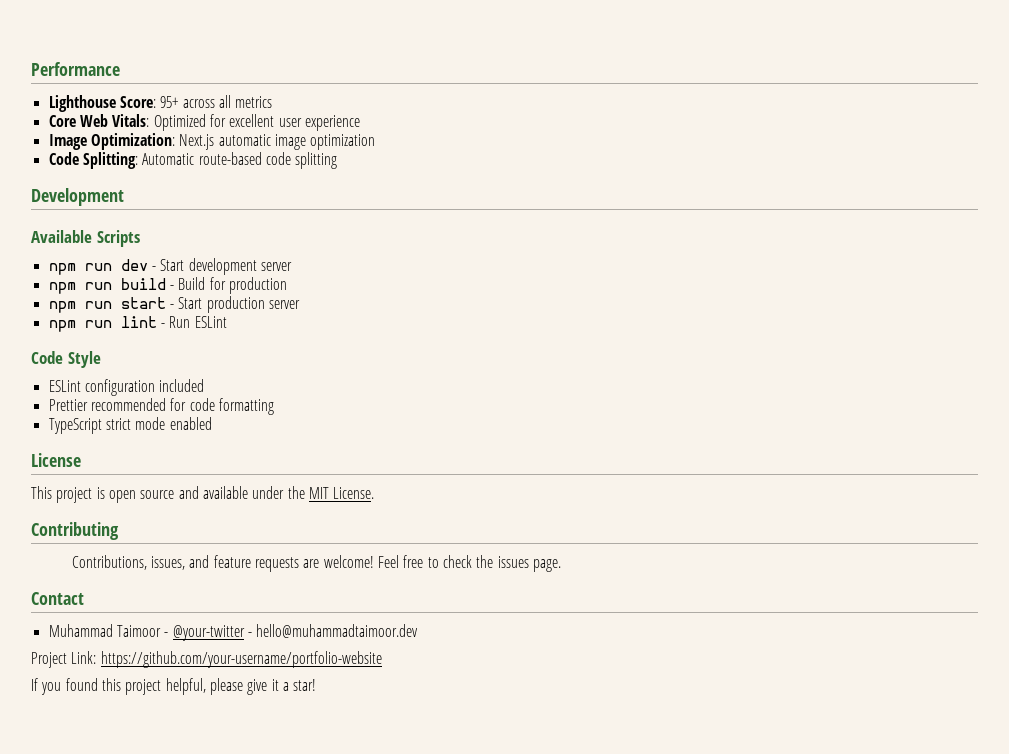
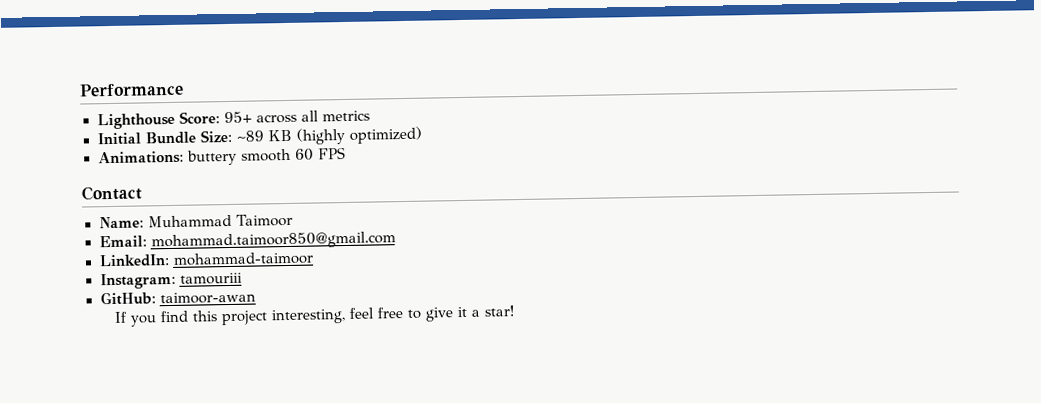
- Core Web Vitals: Optimized for excellent user experience
- Image Optimization: Next.js automatic image optimization
- Code Splitting: Automatic route-based code splitting
- Development
- Available Scripts
- npm run dev - Start development server
- npm run build - Build for production
- npm run start - Start production server
- npm run lint - Run ESLint
- Code Style
- ESLint configuration included
- Prettier recommended for code formatting
- TypeScript strict mode enabled
- License
- This project is open source and available under the MIT License.
- Contributing
- Contributions, issues, and feature requests are welcome! Feel free to check the issues page.
+ Initial Bundle Size: ~89 KB (highly optimized)
+ Animations: buttery smooth 60 FPS
- Muhammad Taimoor - @your-twitter - hello@muhammadtaimoor.dev
- Project Link: https://github.com/your-username/portfolio-website
+ Name: Muhammad Taimoor
+ Email: mohammad.taimoor850@gmail.com
+ LinkedIn: mohammad-taimoor
+ Instagram: tamouriii
+ GitHub: taimoor-awan
- If you found this project helpful, please give it a star!
+ If you find this project interesting, feel free to give it a star!

